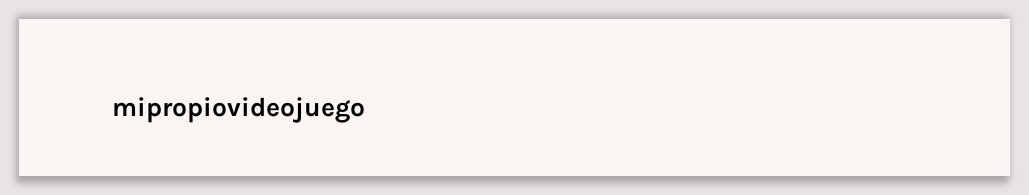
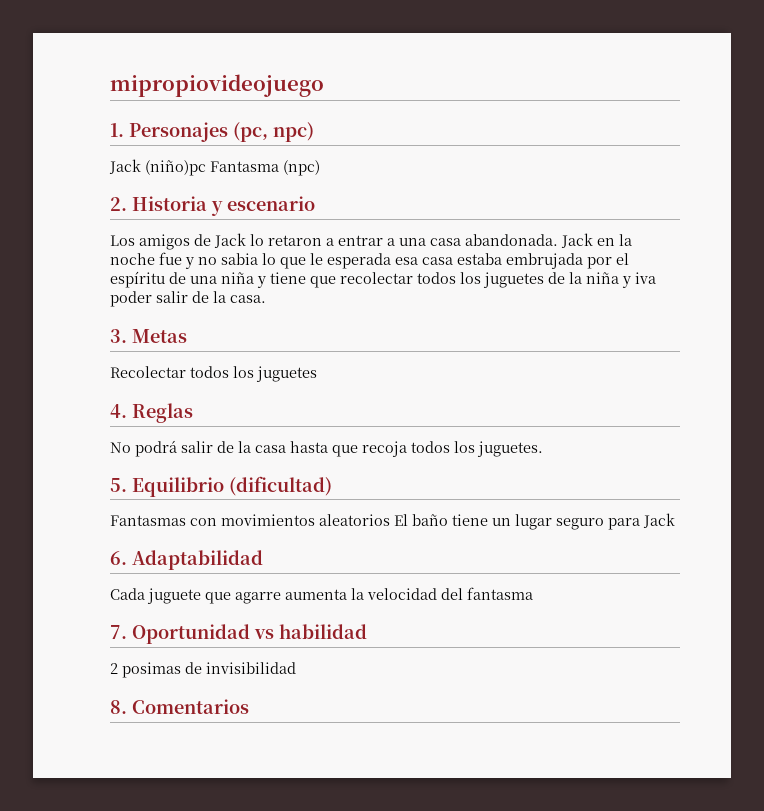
+ 1. Personajes (pc, npc)
+ Jack (niño)pc Fantasma (npc)
+ 2. Historia y escenario
+ Los amigos de Jack lo retaron a entrar a una casa abandonada. Jack en la noche fue y no sabia lo que le esperada esa casa estaba embrujada por el espíritu de una niña y tiene que recolectar todos los juguetes de la niña y iva poder salir de la casa.
+ 3. Metas
+ Recolectar todos los juguetes
+ 4. Reglas
+ No podrá salir de la casa hasta que recoja todos los juguetes.
+ 5. Equilibrio (dificultad)
+ Fantasmas con movimientos aleatorios El baño tiene un lugar seguro para Jack
+ 6. Adaptabilidad
+ Cada juguete que agarre aumenta la velocidad del fantasma
+ 7. Oportunidad vs habilidad
+ 2 posimas de invisibilidad
+ 8. Comentarios

